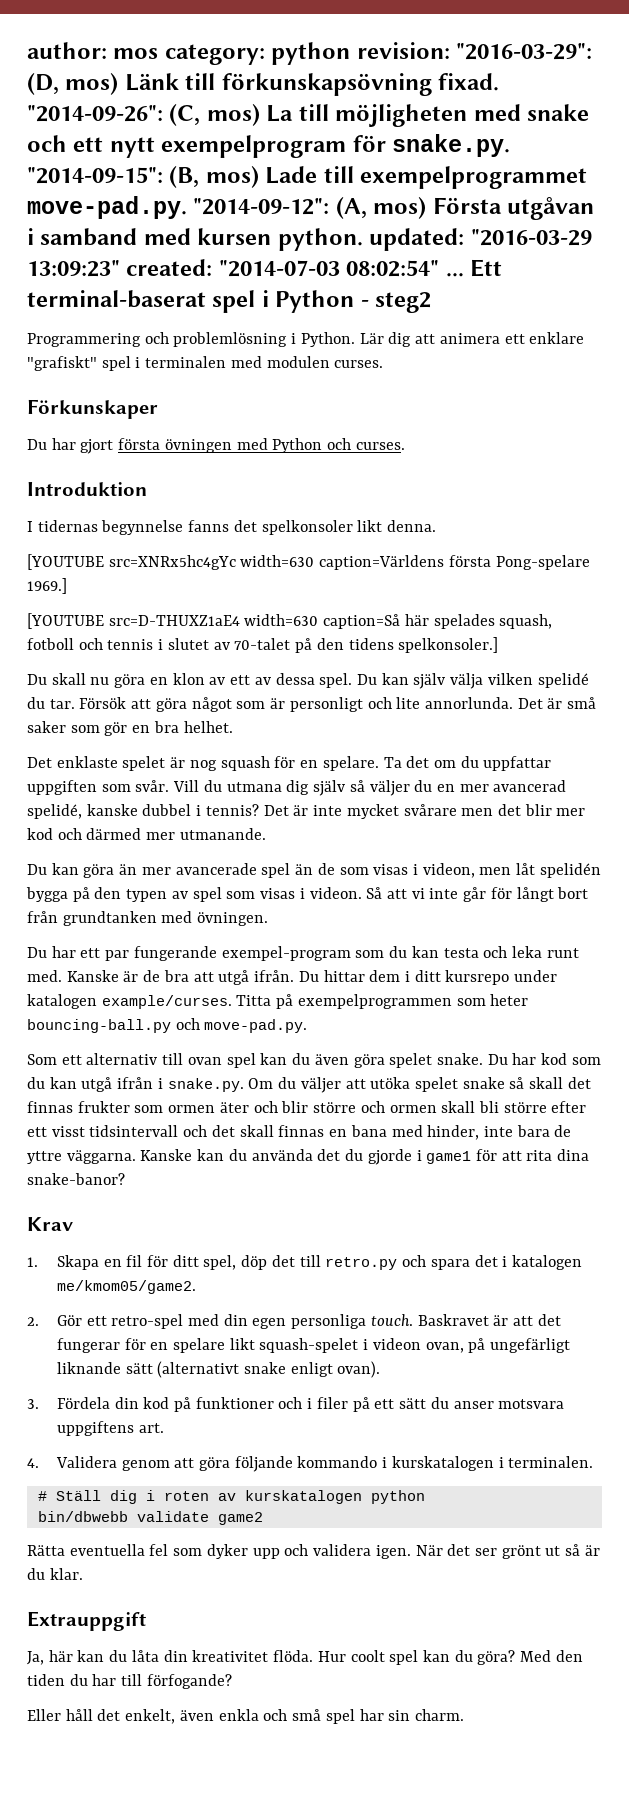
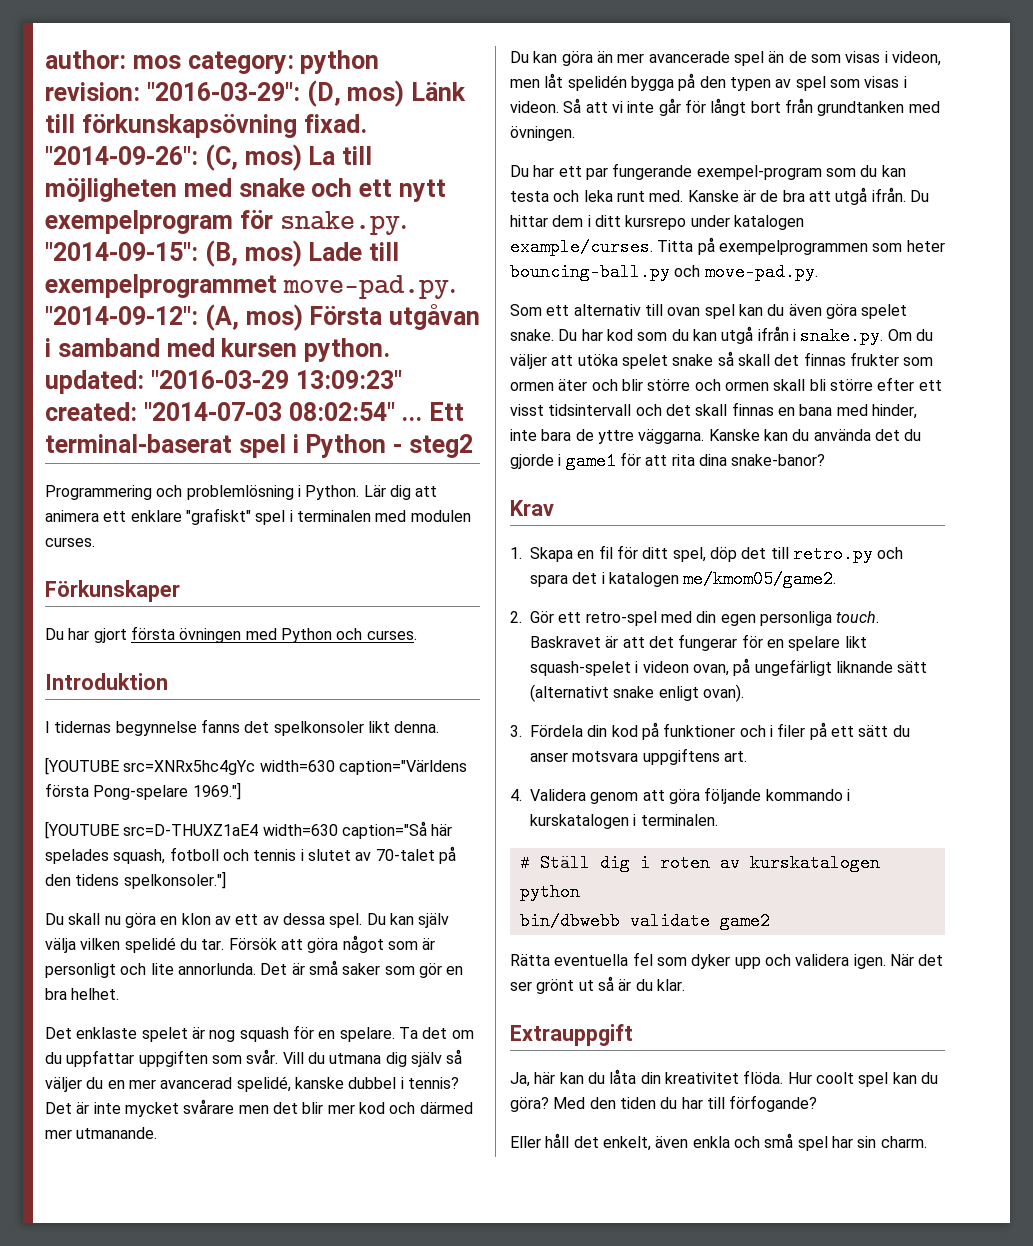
- [YOUTUBE src=XNRx5hc4gYc width=630 caption=Världens första Pong-spelare 1969.]
+ [YOUTUBE src=XNRx5hc4gYc width=630 caption="Världens första Pong-spelare 1969."]
- [YOUTUBE src=D-THUXZ1aE4 width=630 caption=Så här spelades squash, fotboll och tennis i slutet av 70-talet på den tidens spelkonsoler.]
+ [YOUTUBE src=D-THUXZ1aE4 width=630 caption="Så här spelades squash, fotboll och tennis i slutet av 70-talet på den tidens spelkonsoler."]

